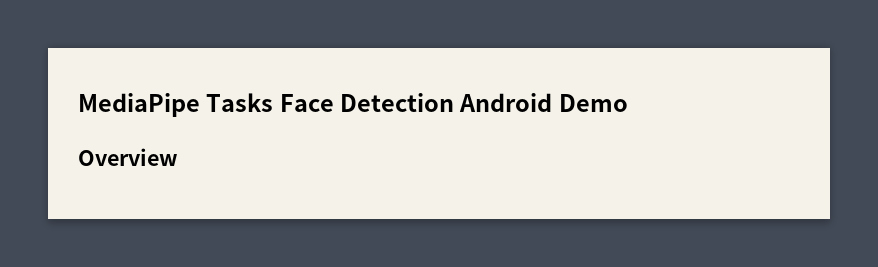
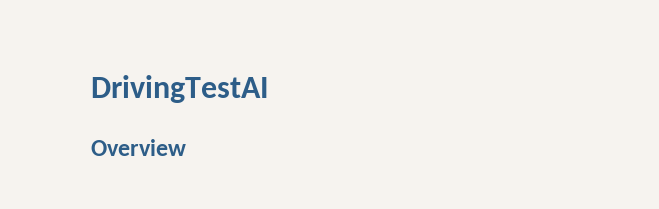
- MediaPipe Tasks Face Detection Android Demo
+ DrivingTestAI

